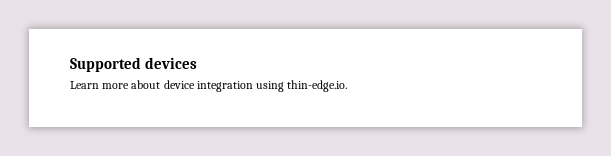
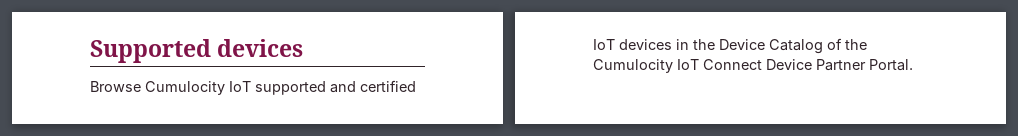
- Learn more about device integration using thin-edge.io.
+ Browse Cumulocity IoT supported and certified IoT devices in the Device Catalog of the Cumulocity IoT Connect Device Partner Portal.

